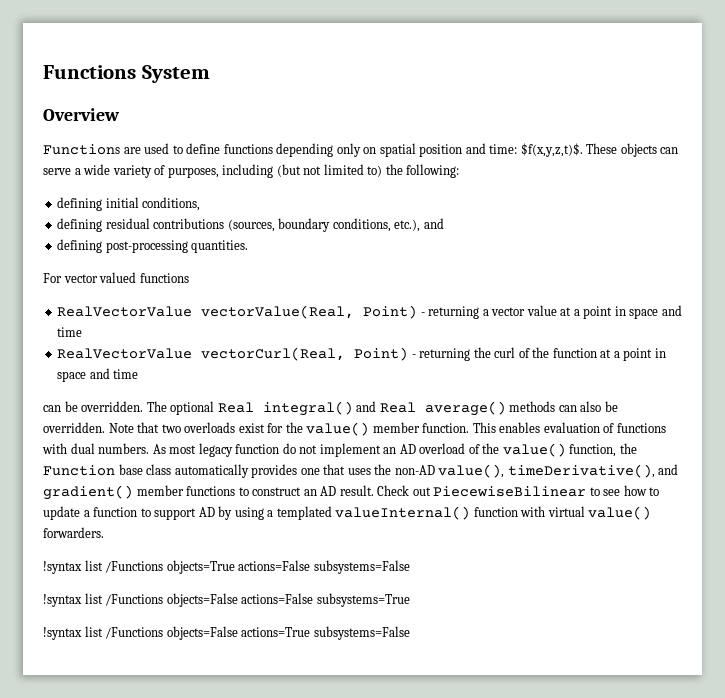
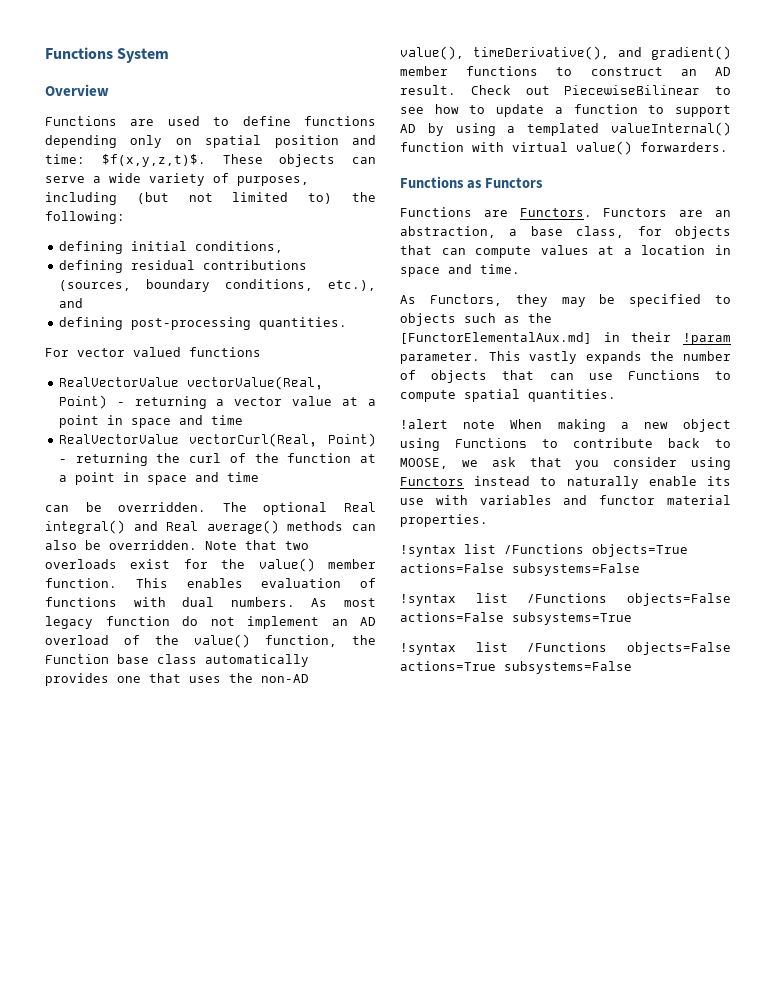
+ Functions as Functors
+ Functions are Functors. Functors are an abstraction, a base class, for objects that can compute values at a location in space and time.
+ As Functors, they may be specified to objects such as the [FunctorElementalAux.md] in their !param parameter. This vastly expands the number of objects that can use Functions to compute spatial quantities.
+ !alert note When making a new object using Functions to contribute back to MOOSE, we ask that you consider using Functors instead to naturally enable its use with variables and functor material properties.

